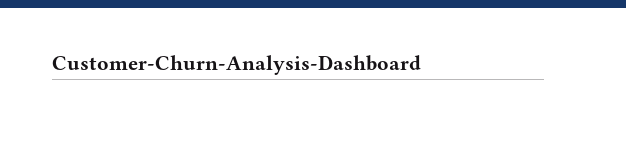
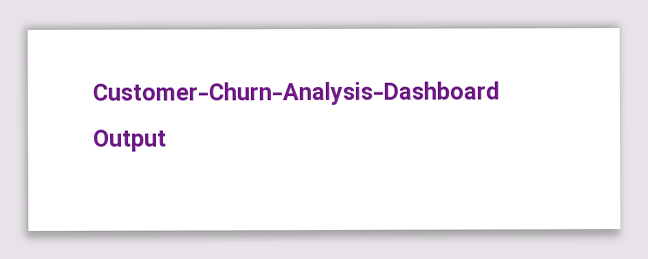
+ Output

